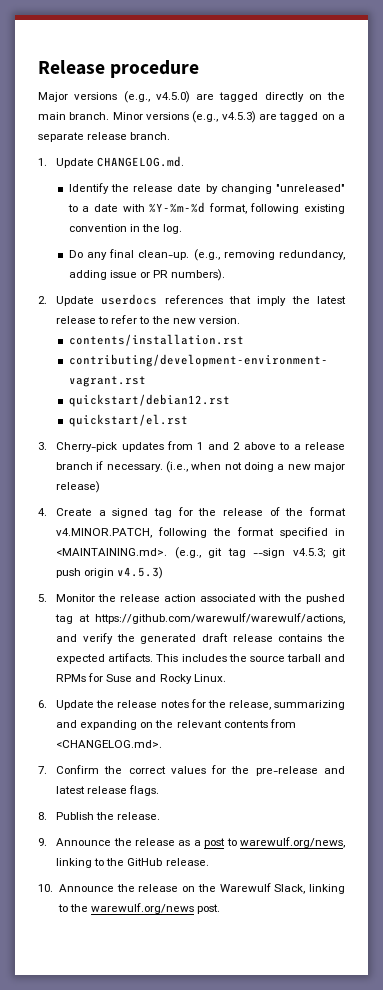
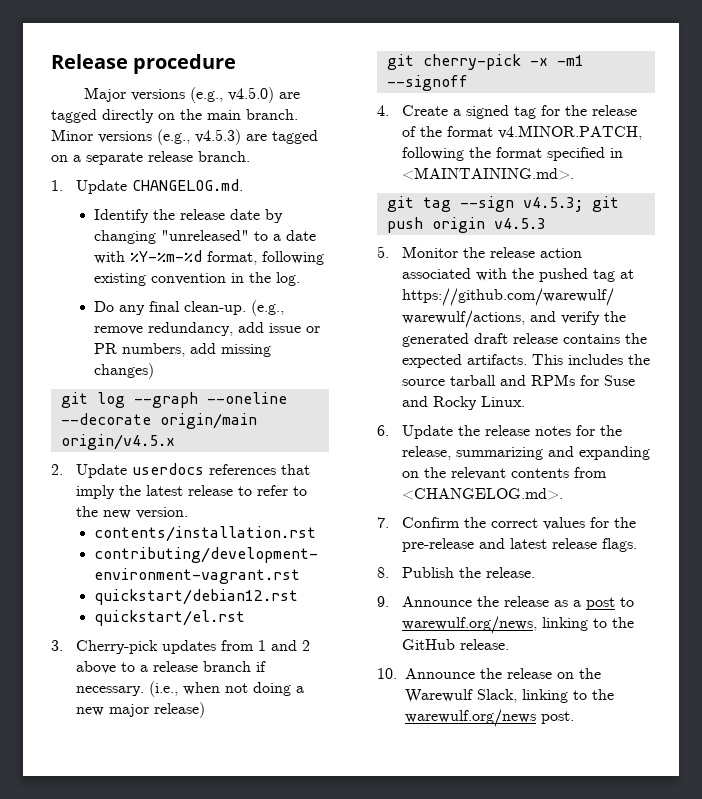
- (e.g., removing redundancy, adding issue or PR numbers).
+ (e.g., remove redundancy, add issue or PR numbers, add missing changes)
+ git log --graph --oneline --decorate origin/main origin/v4.5.x
+ git cherry-pick -x -m1 --signoff
- 4. Create a signed tag for the release of the format v4.MINOR.PATCH, following the format specified in <MAINTAINING.md>. (e.g., git tag --sign v4.5.3; git push origin v4.5.3)
+ 4. Create a signed tag for the release of the format v4.MINOR.PATCH, following the format specified in <MAINTAINING.md>.
+ git tag --sign v4.5.3; git push origin v4.5.3

